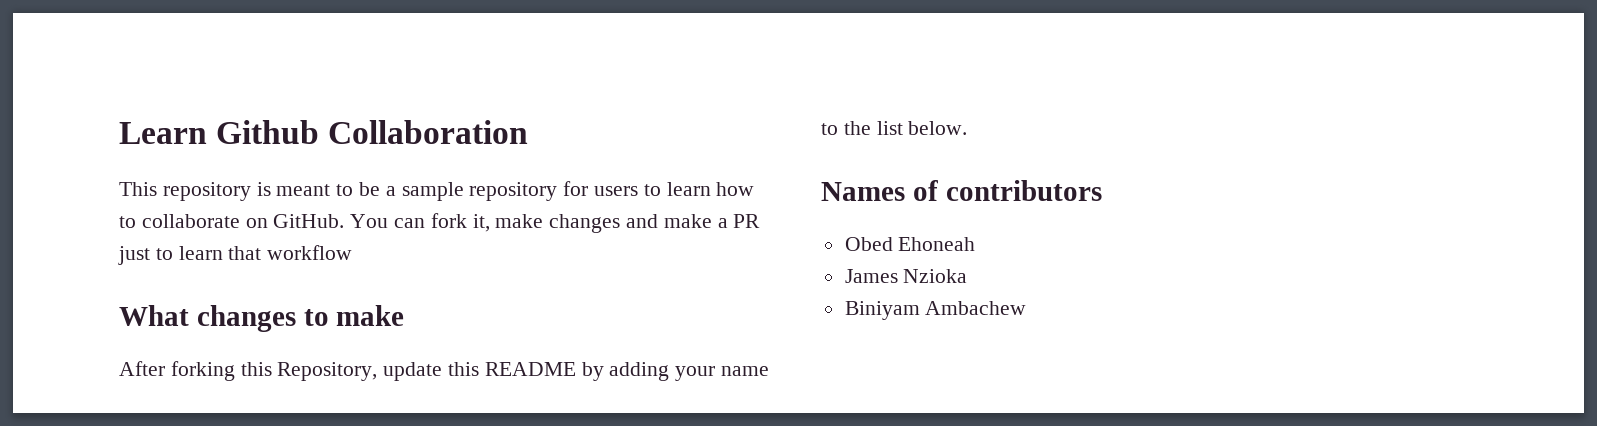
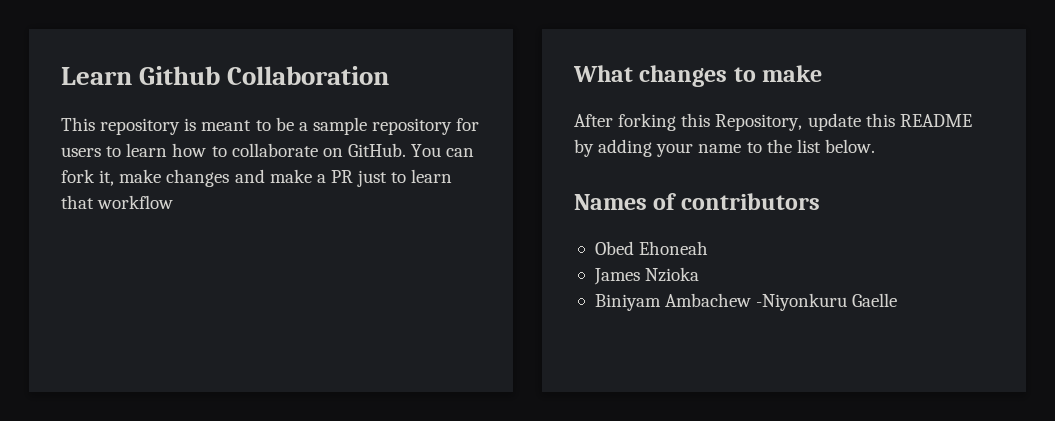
- Biniyam Ambachew
+ Biniyam Ambachew -Niyonkuru Gaelle

